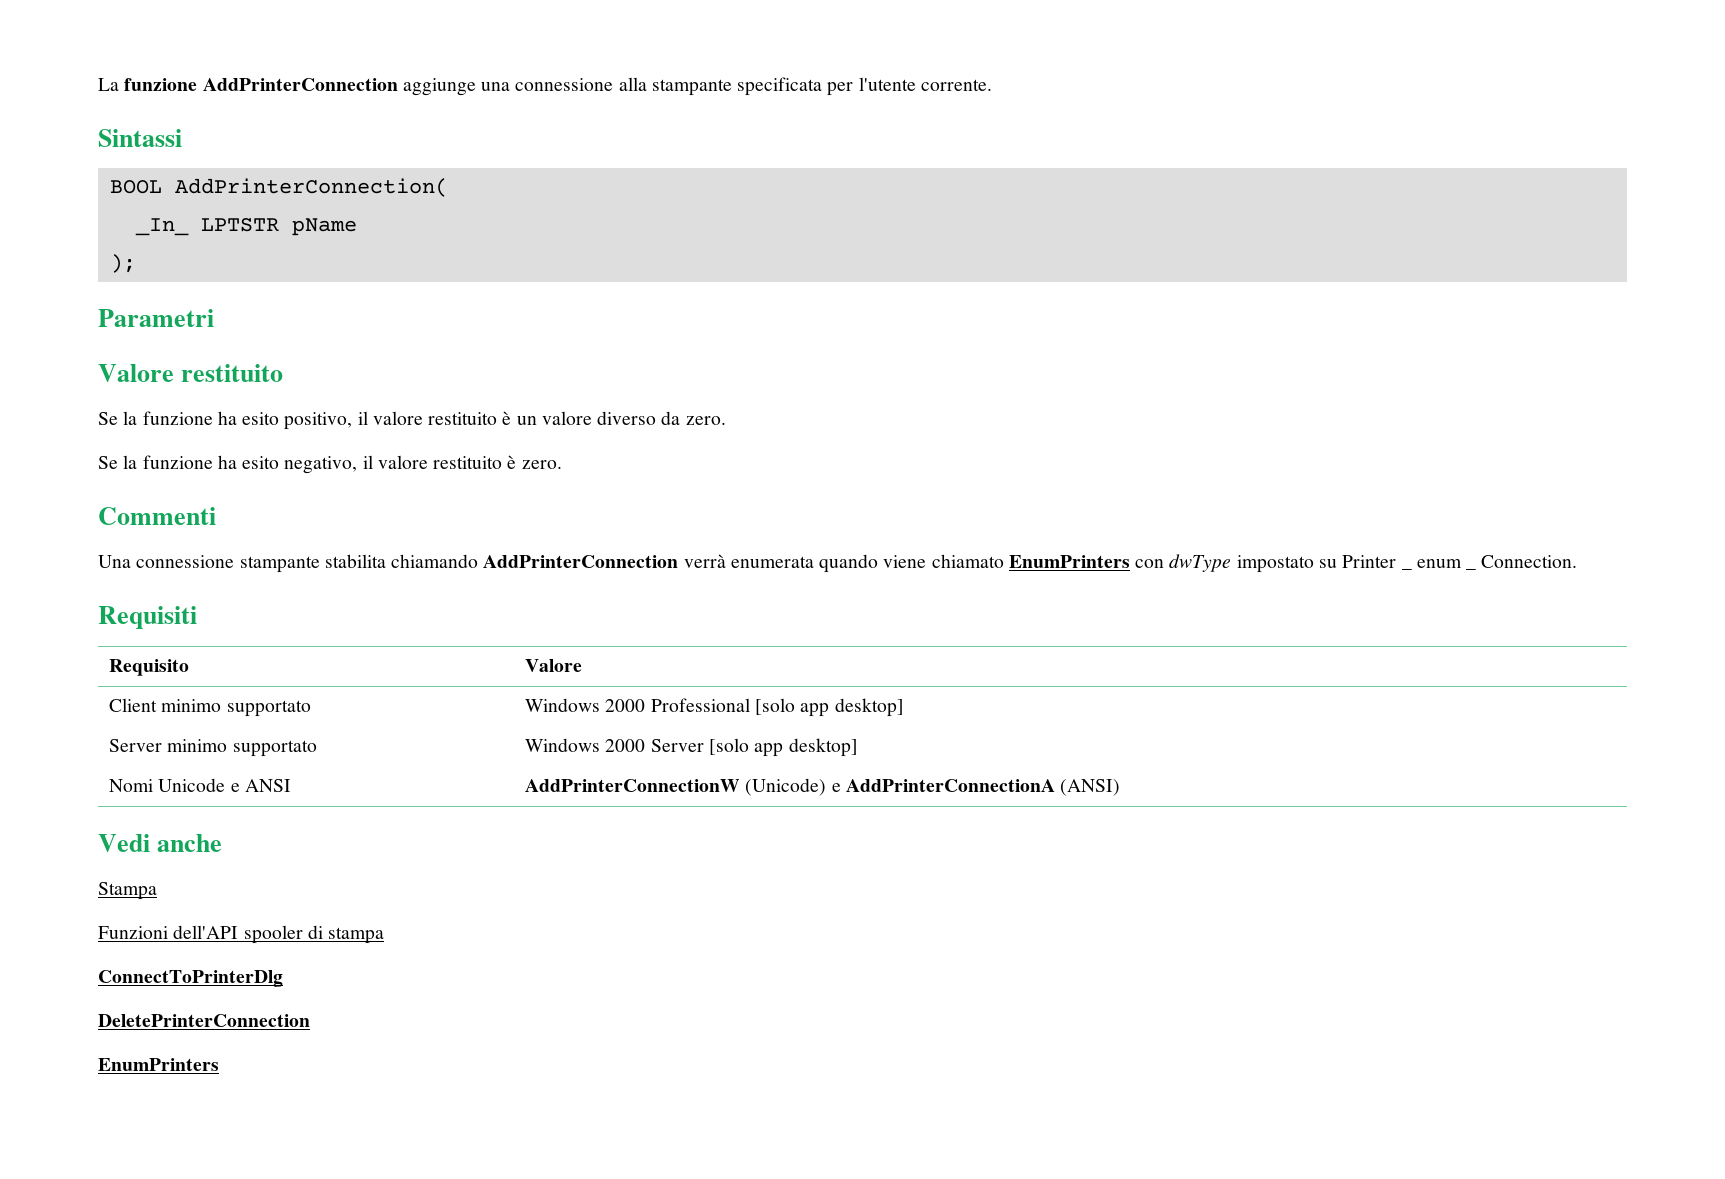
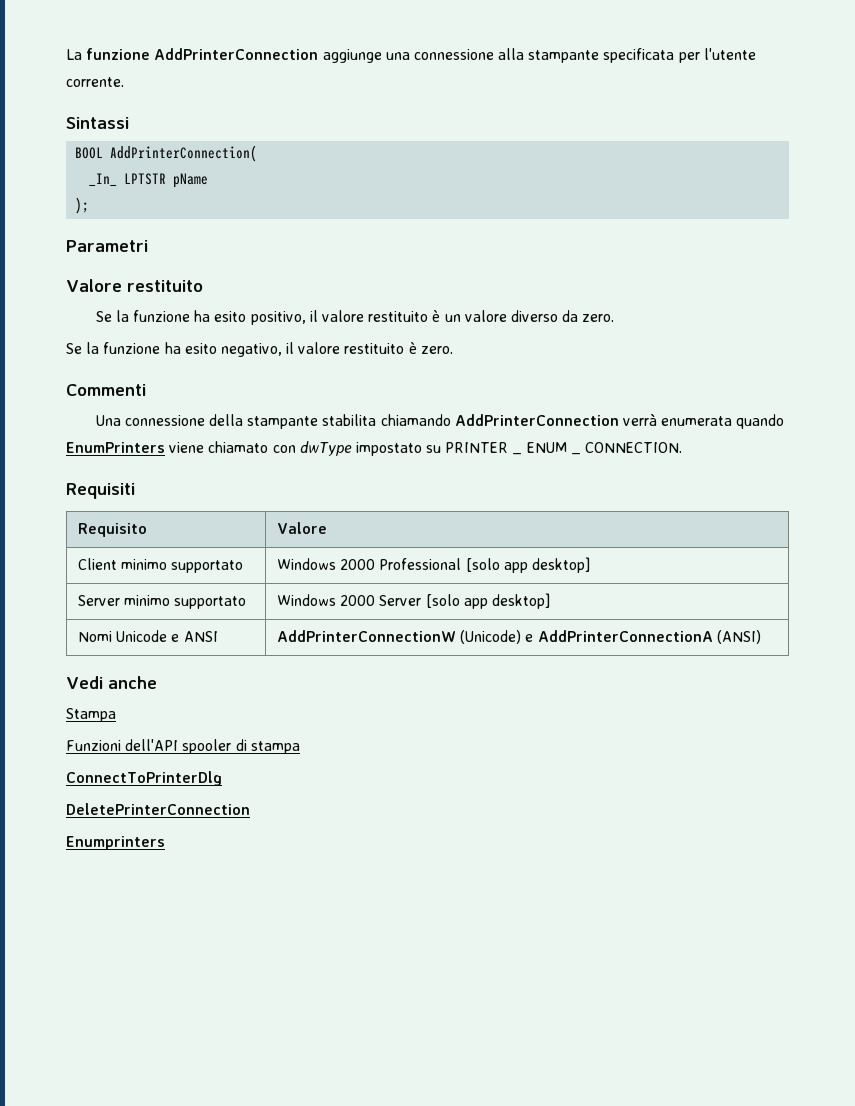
- Una connessione stampante stabilita chiamando AddPrinterConnection verrà enumerata quando viene chiamato EnumPrinters con dwType impostato su Printer _ enum _ Connection.
+ Una connessione della stampante stabilita chiamando AddPrinterConnection verrà enumerata quando EnumPrinters viene chiamato con dwType impostato su PRINTER _ ENUM _ CONNECTION.
  DeletePrinterConnection
- EnumPrinters
+ Enumprinters

